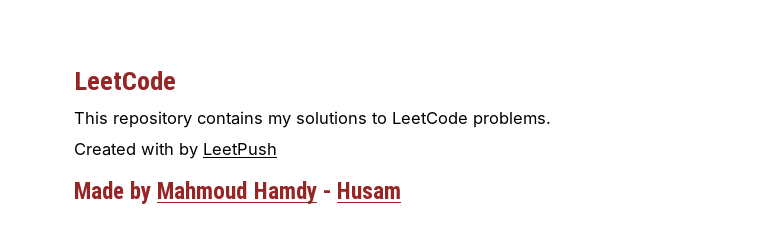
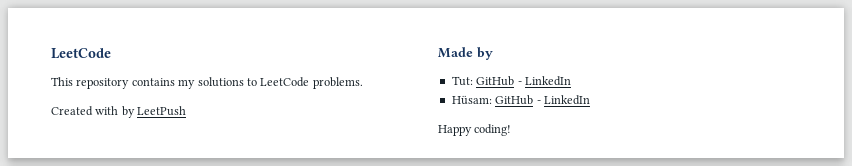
- Made by Mahmoud Hamdy - Husam
+ Made by
+ Tut: GitHub - LinkedIn
+ Hüsam: GitHub - LinkedIn
+ Happy coding!

